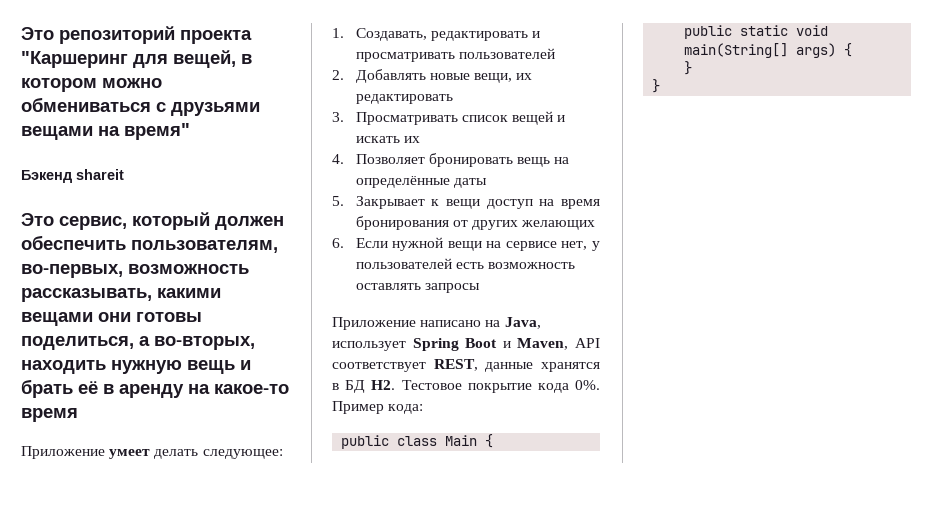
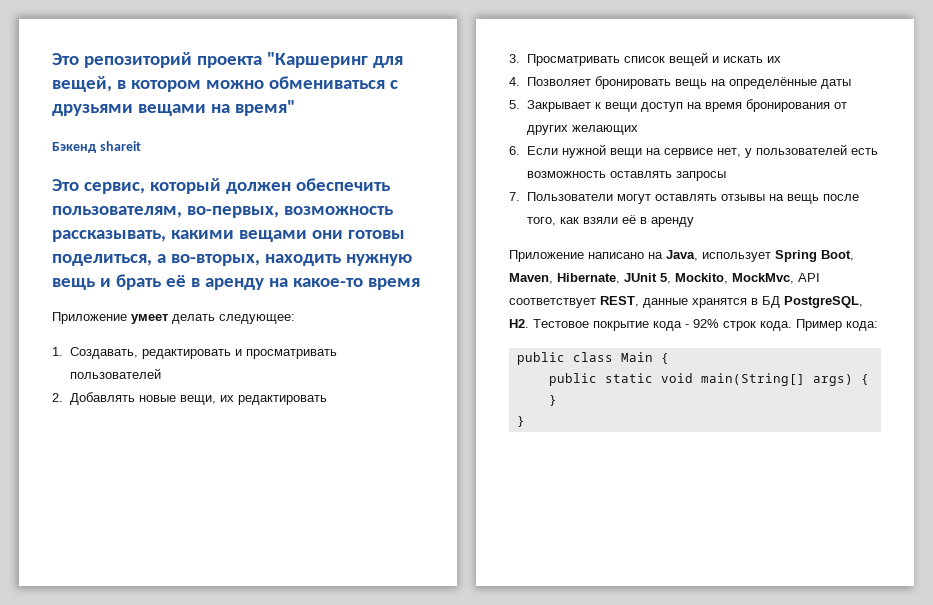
+ 7. Пользователи могут оставлять отзывы на вещь после того, как взяли её в аренду
- Приложение написано на Java, использует Spring Boot и Maven, API соответствует REST, данные хранятся в БД H2. Тестовое покрытие кода 0%.
+ Приложение написано на Java, использует Spring Boot, Maven, Hibernate, JUnit 5, Mockito, MockMvc, API соответствует REST, данные хранятся в БД PostgreSQL, H2. Тестовое покрытие кода - 92% строк кода.

